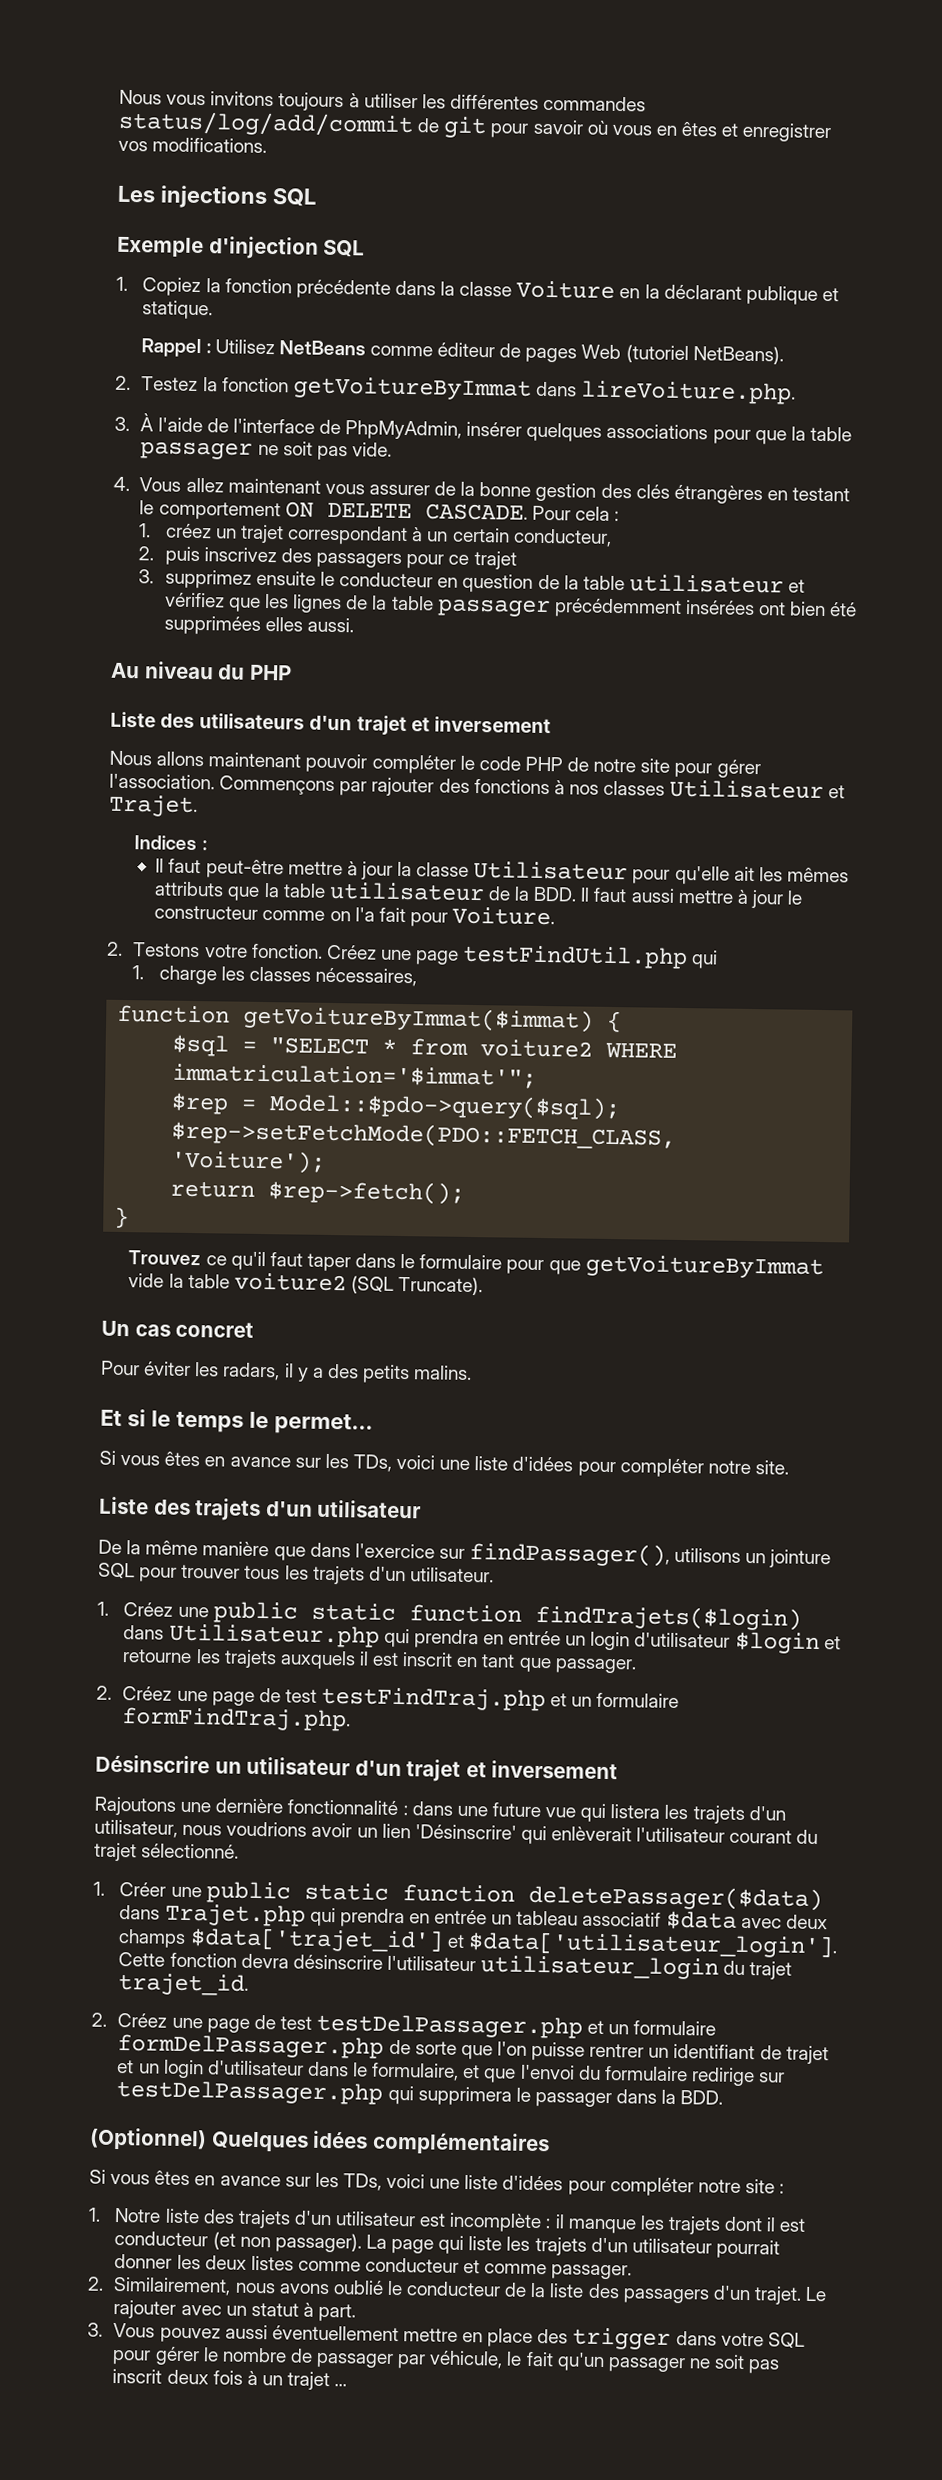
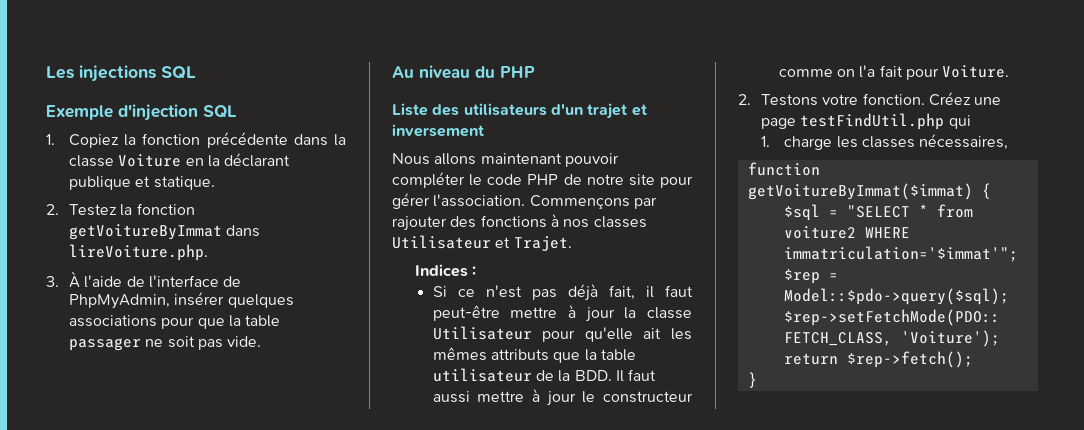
- Nous vous invitons toujours à utiliser les différentes commandes status/log/add/commit de git pour savoir où vous en êtes et enregistrer vos modifications.
- Rappel : Utilisez NetBeans comme éditeur de pages Web (tutoriel NetBeans).
- 4. Vous allez maintenant vous assurer de la bonne gestion des clés étrangères en testant le comportement ON DELETE CASCADE. Pour cela :
- 1. créez un trajet correspondant à un certain conducteur,
- 2. puis inscrivez des passagers pour ce trajet
- 3. supprimez ensuite le conducteur en question de la table utilisateur et vérifiez que les lignes de la table passager précédemment insérées ont bien été supprimées elles aussi.
- Il faut peut-être mettre à jour la classe Utilisateur pour qu'elle ait les mêmes attributs que la table utilisateur de la BDD. Il faut aussi mettre à jour le constructeur comme on l'a fait pour Voiture.
+ Si ce n'est pas déjà fait, il faut peut-être mettre à jour la classe Utilisateur pour qu'elle ait les mêmes attributs que la table utilisateur de la BDD. Il faut aussi mettre à jour le constructeur comme on l'a fait pour Voiture.
- Trouvez ce qu'il faut taper dans le formulaire pour que getVoitureByImmat vide la table voiture2 (SQL Truncate).
- Un cas concret
- Pour éviter les radars, il y a des petits malins.
- Et si le temps le permet...
- Si vous êtes en avance sur les TDs, voici une liste d'idées pour compléter notre site.
- Liste des trajets d'un utilisateur
- De la même manière que dans l'exercice sur findPassager(), utilisons un jointure SQL pour trouver tous les trajets d'un utilisateur.
- 1. Créez une public static function findTrajets($login) dans Utilisateur.php qui prendra en entrée un login d'utilisateur $login et retourne les trajets auxquels il est inscrit en tant que passager.
- 2. Créez une page de test testFindTraj.php et un formulaire formFindTraj.php.
- Désinscrire un utilisateur d'un trajet et inversement
- Rajoutons une dernière fonctionnalité : dans une future vue qui listera les trajets d'un utilisateur, nous voudrions avoir un lien 'Désinscrire' qui enlèverait l'utilisateur courant du trajet sélectionné.
- 1. Créer une public static function deletePassager($data) dans Trajet.php qui prendra en entrée un tableau associatif $data avec deux champs $data['trajet_id'] et $data['utilisateur_login']. Cette fonction devra désinscrire l'utilisateur utilisateur_login du trajet trajet_id.
- 2. Créez une page de test testDelPassager.php et un formulaire formDelPassager.php de sorte que l'on puisse rentrer un identifiant de trajet et un login d'utilisateur dans le formulaire, et que l'envoi du formulaire redirige sur testDelPassager.php qui supprimera le passager dans la BDD.
- (Optionnel) Quelques idées complémentaires
- Si vous êtes en avance sur les TDs, voici une liste d'idées pour compléter notre site :
- 1. Notre liste des trajets d'un utilisateur est incomplète : il manque les trajets dont il est conducteur (et non passager). La page qui liste les trajets d'un utilisateur pourrait donner les deux listes comme conducteur et comme passager.
- 2. Similairement, nous avons oublié le conducteur de la liste des passagers d'un trajet. Le rajouter avec un statut à part.
- 3. Vous pouvez aussi éventuellement mettre en place des trigger dans votre SQL pour gérer le nombre de passager par véhicule, le fait qu'un passager ne soit pas inscrit deux fois à un trajet ...

